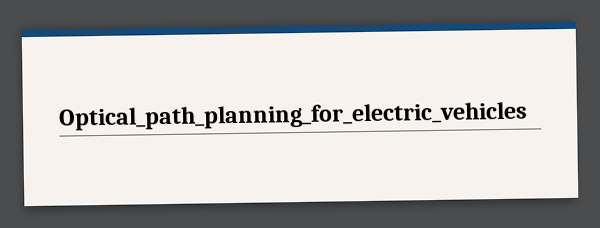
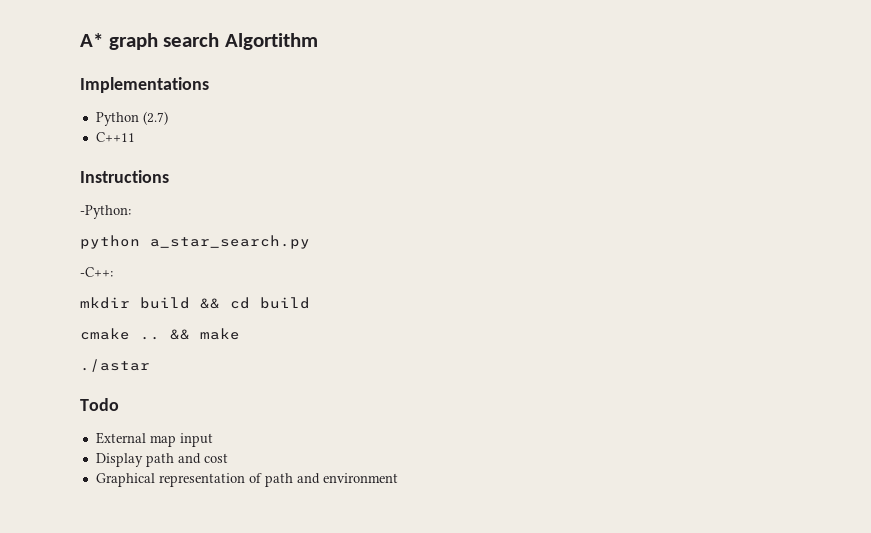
- Optical_path_planning_for_electric_vehicles
+ A* graph search Algortithm
+ Implementations
+ Python (2.7)
+ C++11
+ Instructions
+ -Python:
+ python a_star_search.py
+ -C++:
+ mkdir build && cd build
+ cmake .. && make
+ ./astar
+ Todo
+ External map input
+ Display path and cost
+ Graphical representation of path and environment

